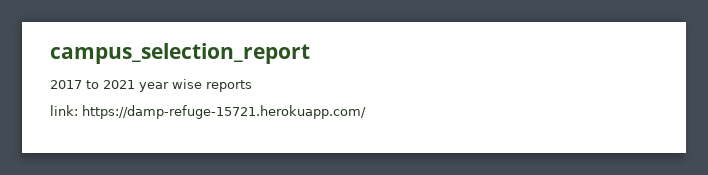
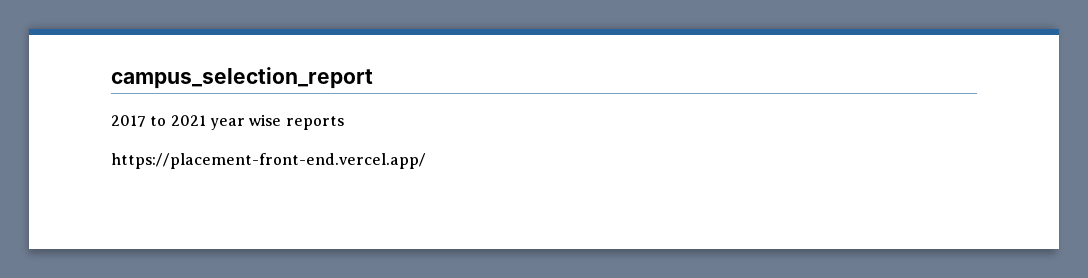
- link: https://damp-refuge-15721.herokuapp.com/
+ https://placement-front-end.vercel.app/

